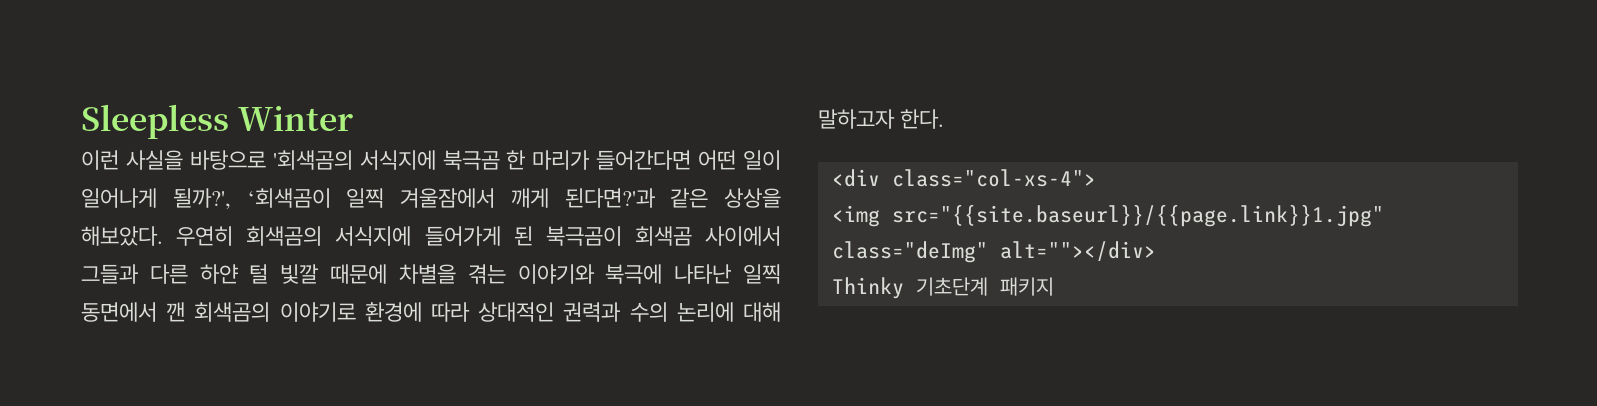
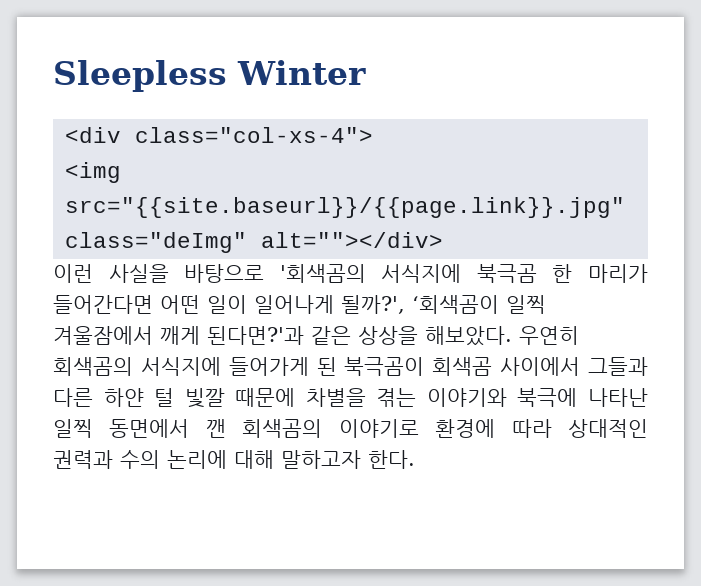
+ <div class="col-xs-4">
+ <img src="{{site.baseurl}}/{{page.link}}.jpg" class="deImg" alt=""></div>
- <div class="col-xs-4">
- <img src="{{site.baseurl}}/{{page.link}}1.jpg" class="deImg" alt=""></div>
- Thinky 기초단계 패키지

